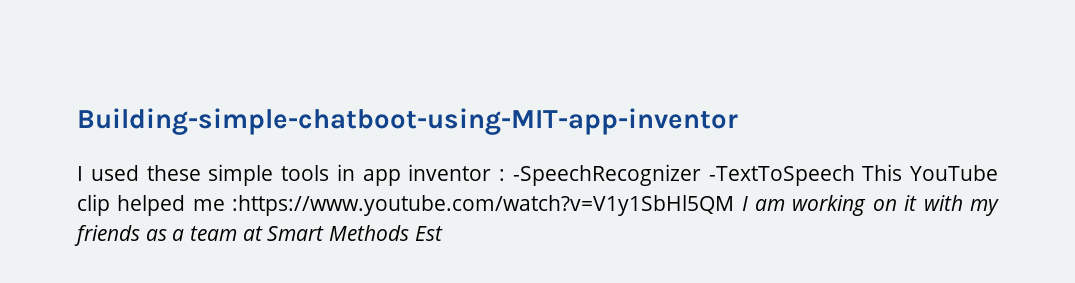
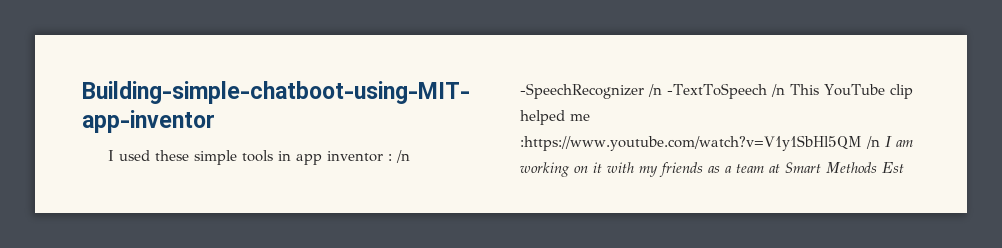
- I used these simple tools in app inventor : -SpeechRecognizer -TextToSpeech This YouTube clip helped me :https://www.youtube.com/watch?v=V1y1SbHl5QM I am working on it with my friends as a team at Smart Methods Est
+ I used these simple tools in app inventor : /n -SpeechRecognizer /n -TextToSpeech /n This YouTube clip helped me :https://www.youtube.com/watch?v=V1y1SbHl5QM /n I am working on it with my friends as a team at Smart Methods Est

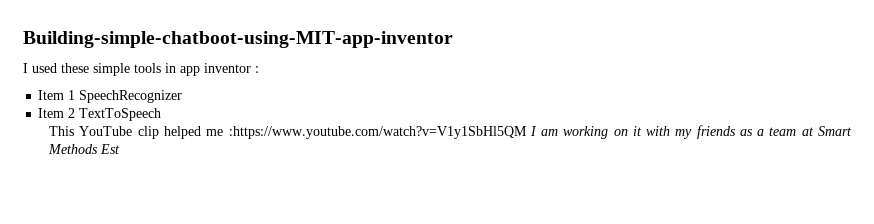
- I used these simple tools in app inventor : /n -SpeechRecognizer /n -TextToSpeech /n This YouTube clip helped me :https://www.youtube.com/watch?v=V1y1SbHl5QM /n I am working on it with my friends as a team at Smart Methods Est
+ I used these simple tools in app inventor :
+ Item 1 SpeechRecognizer
+ Item 2 TextToSpeech
+ This YouTube clip helped me :https://www.youtube.com/watch?v=V1y1SbHl5QM I am working on it with my friends as a team at Smart Methods Est

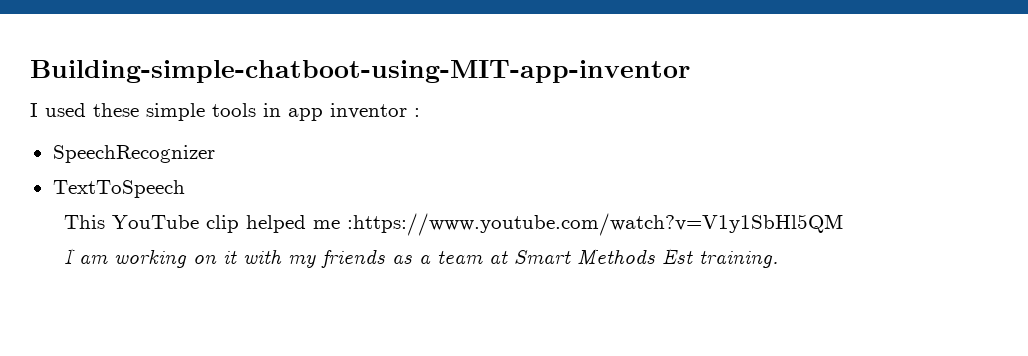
- Item 1 SpeechRecognizer
+ SpeechRecognizer
- Item 2 TextToSpeech
+ TextToSpeech
- This YouTube clip helped me :https://www.youtube.com/watch?v=V1y1SbHl5QM I am working on it with my friends as a team at Smart Methods Est
+ This YouTube clip helped me :https://www.youtube.com/watch?v=V1y1SbHl5QM
+ I am working on it with my friends as a team at Smart Methods Est training.

